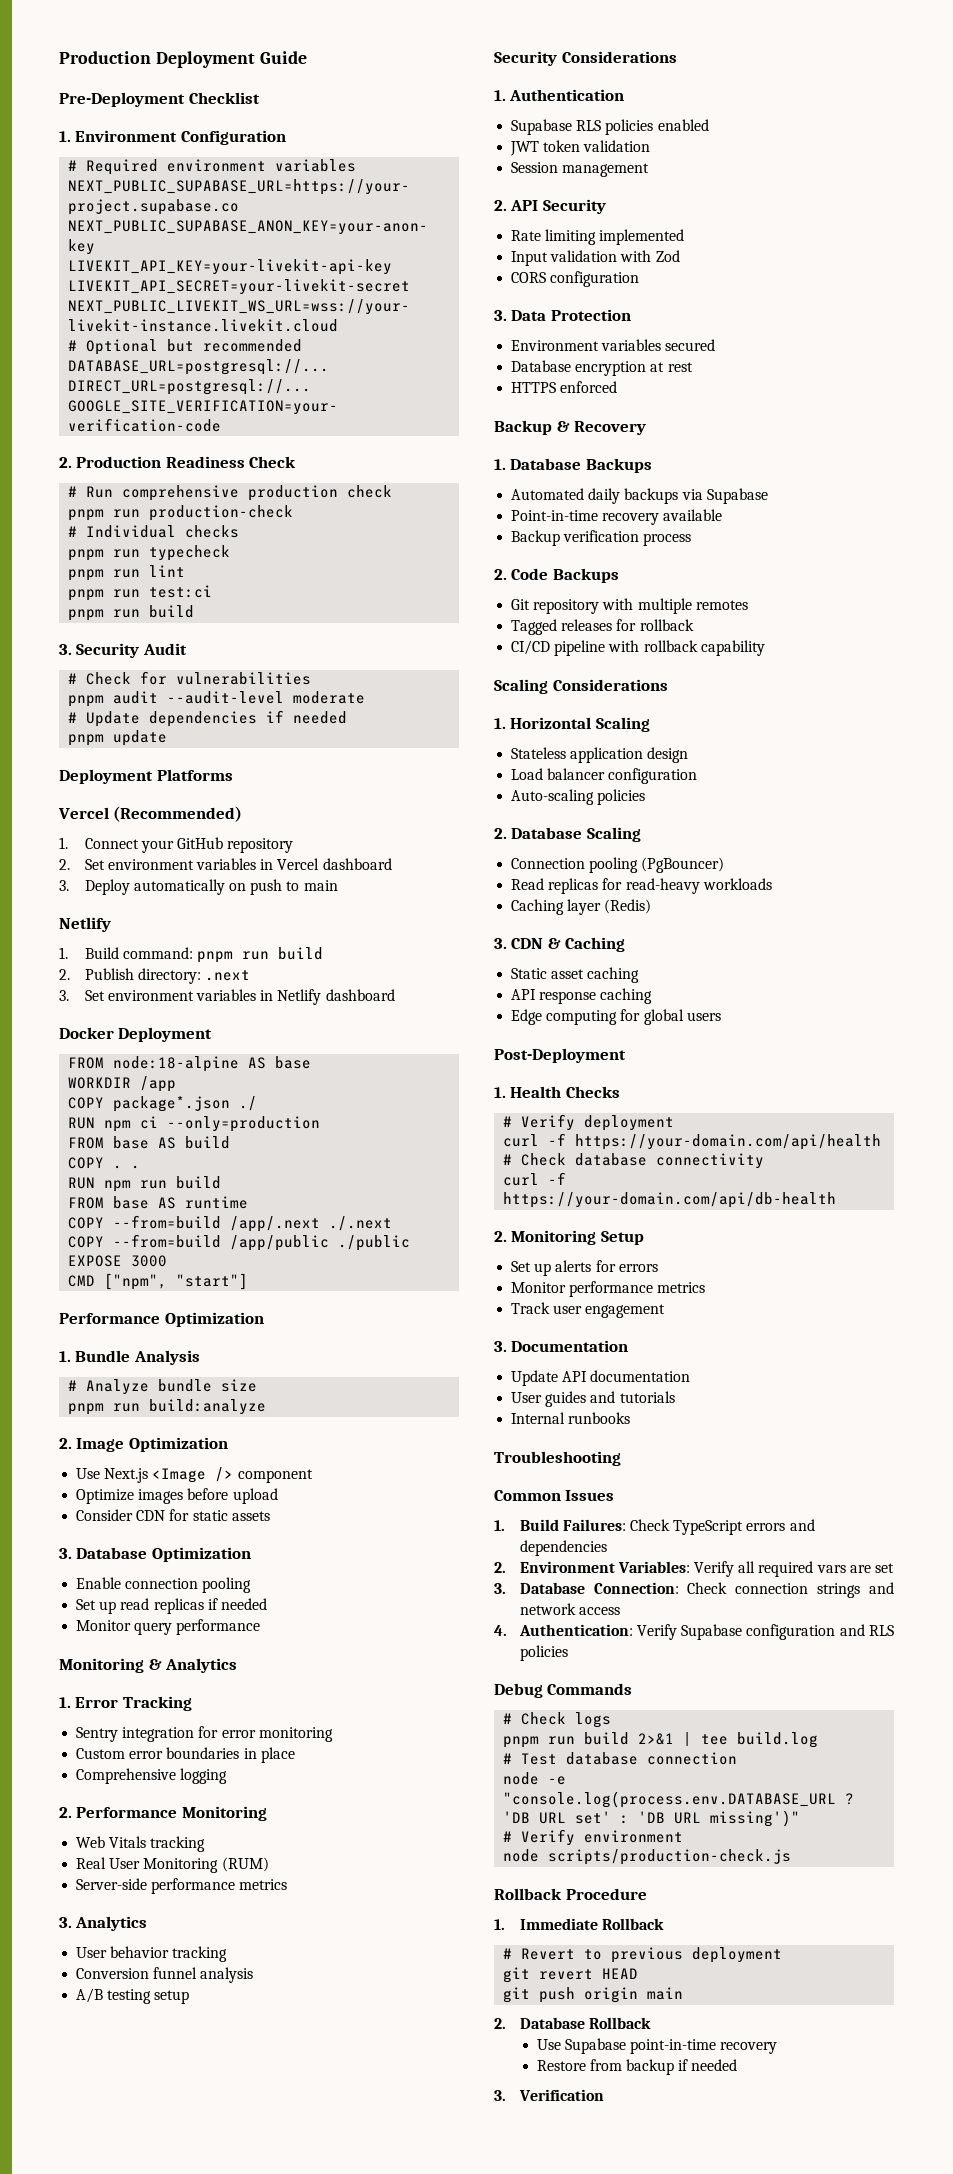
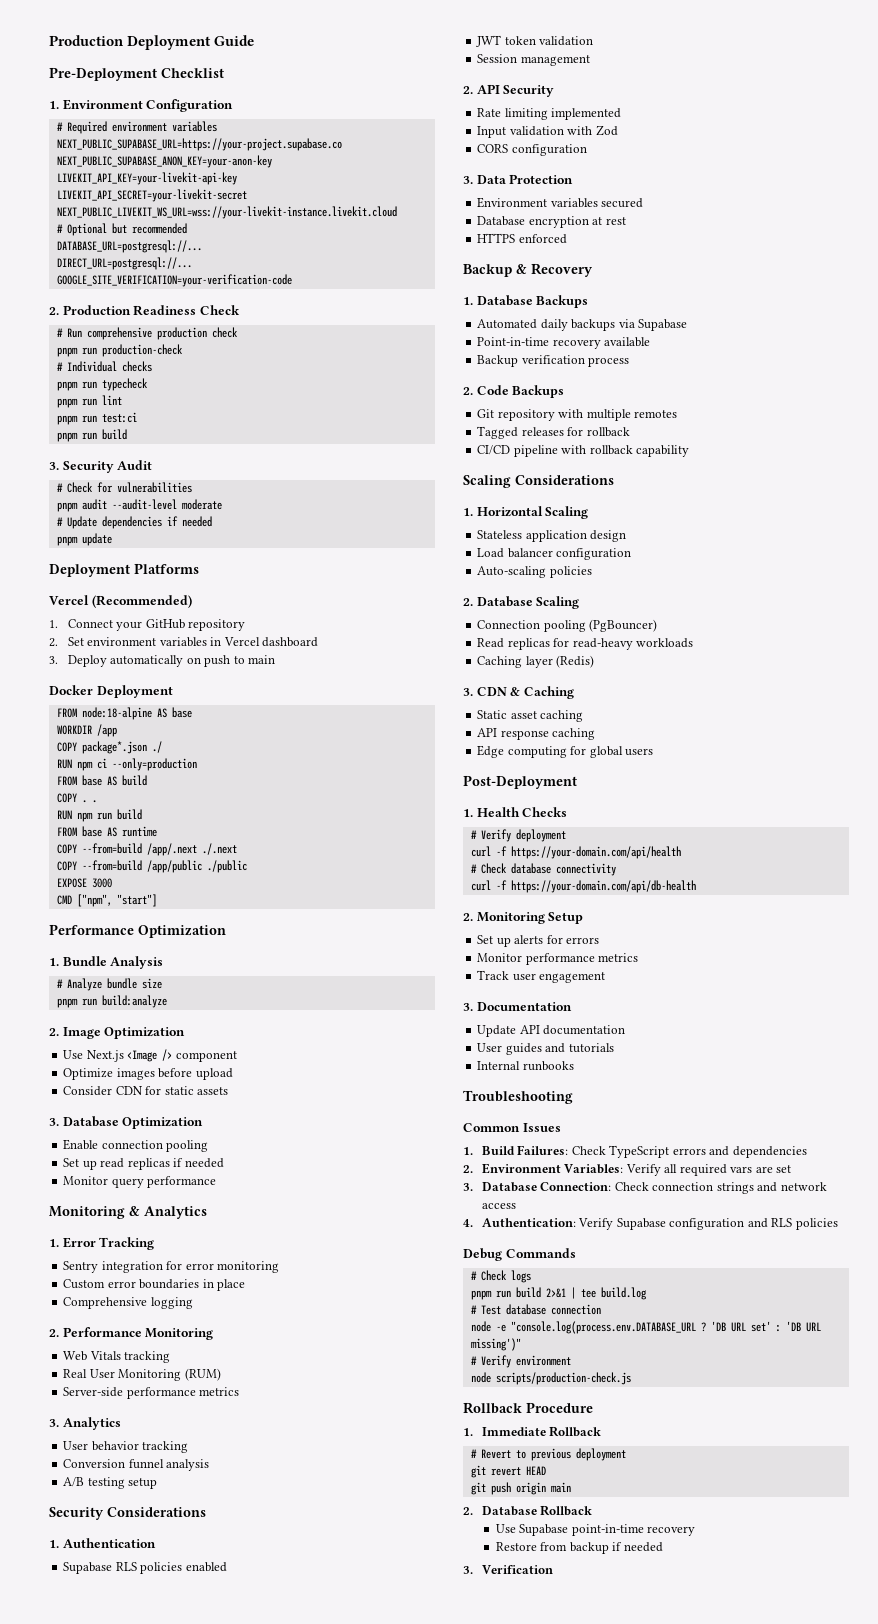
  3. Deploy automatically on push to main
- Netlify
- 1. Build command: pnpm run build
- 2. Publish directory: .next
- 3. Set environment variables in Netlify dashboard

